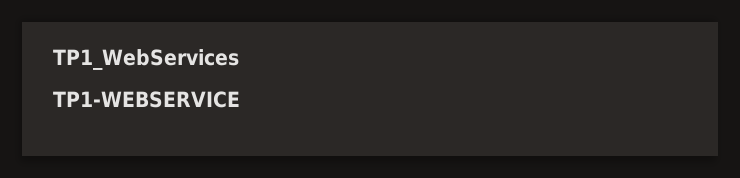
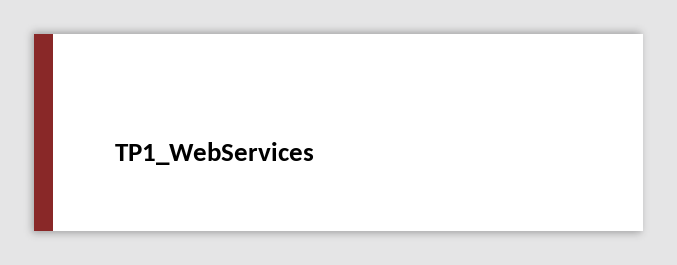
- TP1-WEBSERVICE

